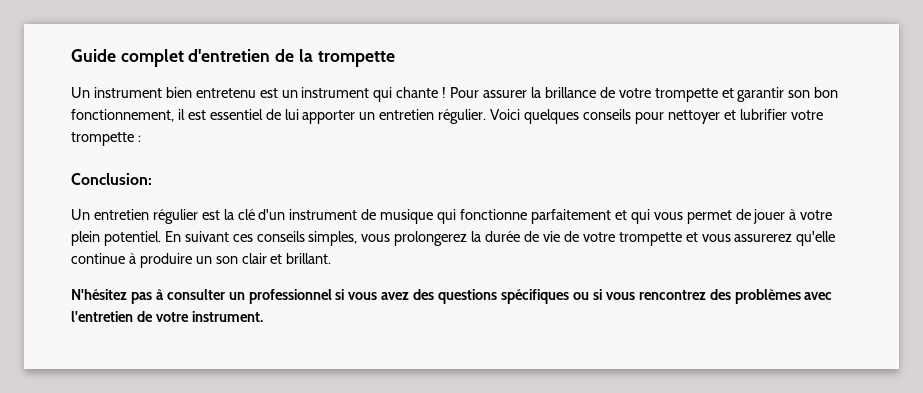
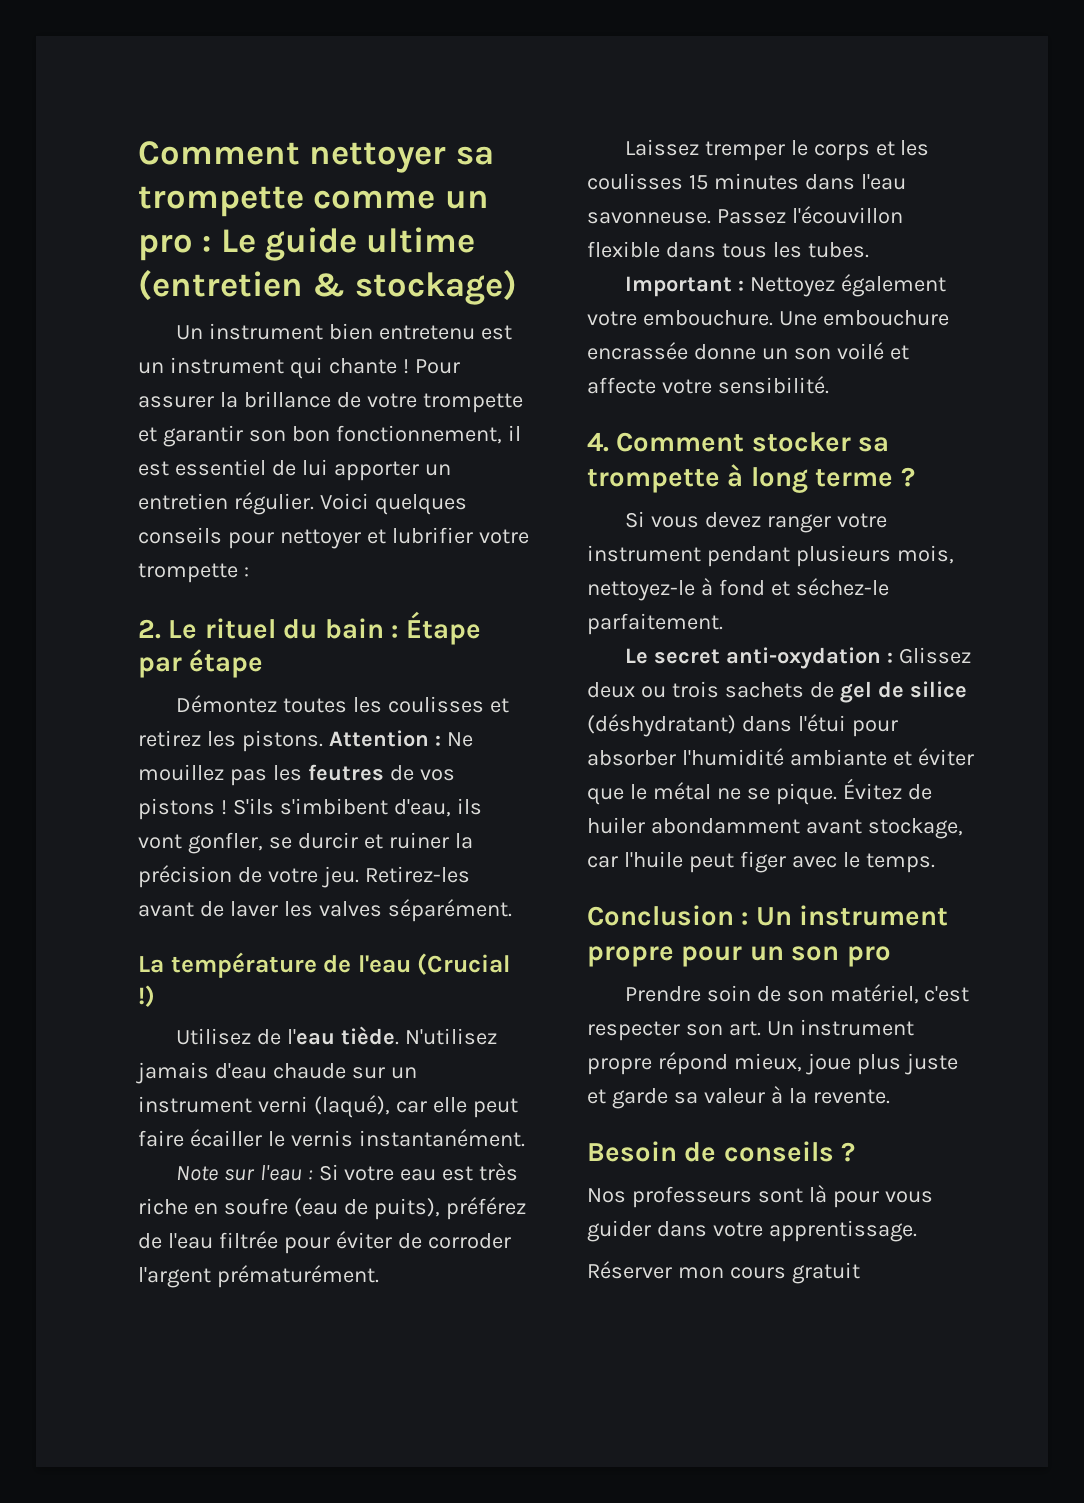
- Guide complet d'entretien de la trompette
+ Comment nettoyer sa trompette comme un pro : Le guide ultime (entretien & stockage)
- Conclusion:
- Un entretien régulier est la clé d'un instrument de musique qui fonctionne parfaitement et qui vous permet de jouer à votre plein potentiel. En suivant ces conseils simples, vous prolongerez la durée de vie de votre trompette et vous assurerez qu'elle continue à produire un son clair et brillant.
- N'hésitez pas à consulter un professionnel si vous avez des questions spécifiques ou si vous rencontrez des problèmes avec l'entretien de votre instrument.
+ 2. Le rituel du bain : Étape par étape
+ Démontez toutes les coulisses et retirez les pistons. Attention : Ne mouillez pas les feutres de vos pistons ! S'ils s'imbibent d'eau, ils vont gonfler, se durcir et ruiner la précision de votre jeu. Retirez-les avant de laver les valves séparément.
+ La température de l'eau (Crucial !)
+ Utilisez de l'eau tiède. N'utilisez jamais d'eau chaude sur un instrument verni (laqué), car elle peut faire écailler le vernis instantanément.
+ Note sur l'eau : Si votre eau est très riche en soufre (eau de puits), préférez de l'eau filtrée pour éviter de corroder l'argent prématurément.
+ Laissez tremper le corps et les coulisses 15 minutes dans l'eau savonneuse. Passez l'écouvillon flexible dans tous les tubes.
+ Important : Nettoyez également votre embouchure. Une embouchure encrassée donne un son voilé et affecte votre sensibilité.
+ 4. Comment stocker sa trompette à long terme ?
+ Si vous devez ranger votre instrument pendant plusieurs mois, nettoyez-le à fond et séchez-le parfaitement.
+ Le secret anti-oxydation : Glissez deux ou trois sachets de gel de silice (déshydratant) dans l'étui pour absorber l'humidité ambiante et éviter que le métal ne se pique. Évitez de huiler abondamment avant stockage, car l'huile peut figer avec le temps.
+ Conclusion : Un instrument propre pour un son pro
+ Prendre soin de son matériel, c'est respecter son art. Un instrument propre répond mieux, joue plus juste et garde sa valeur à la revente.
+ Besoin de conseils ?
+ Nos professeurs sont là pour vous guider dans votre apprentissage.
+ Réserver mon cours gratuit

